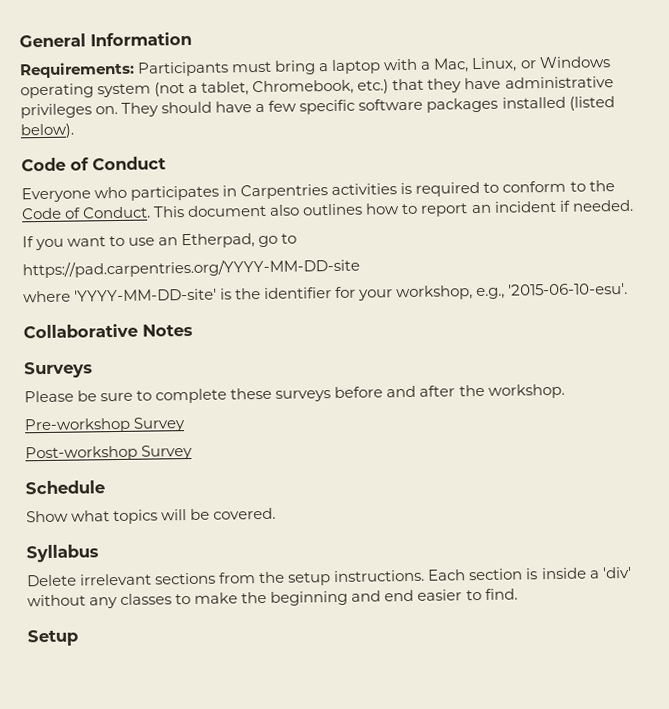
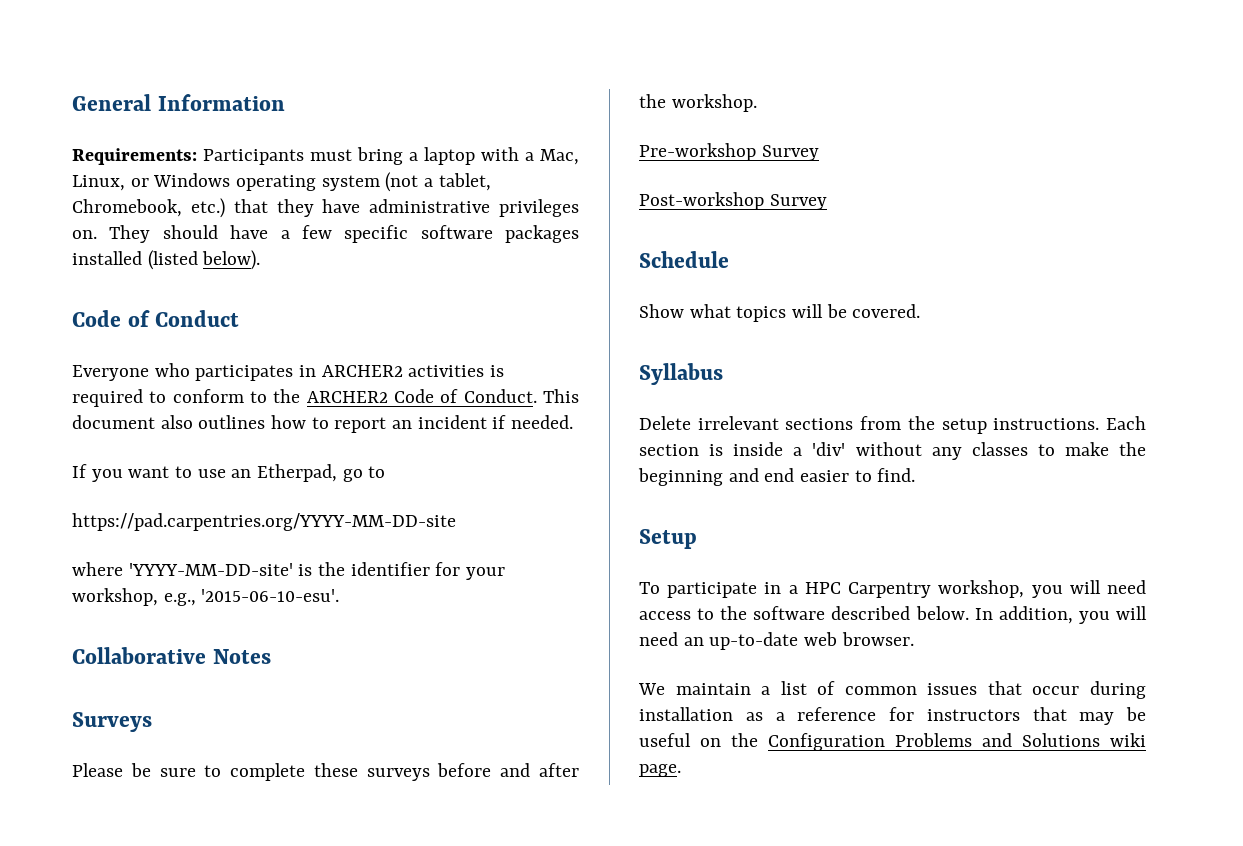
- Everyone who participates in Carpentries activities is required to conform to the Code of Conduct.
+ Everyone who participates in ARCHER2 activities is required to conform to the ARCHER2 Code of Conduct.
+ To participate in a HPC Carpentry workshop, you will need access to the software described below. In addition, you will need an up-to-date web browser.
+ We maintain a list of common issues that occur during installation as a reference for instructors that may be useful on the Configuration Problems and Solutions wiki page.

